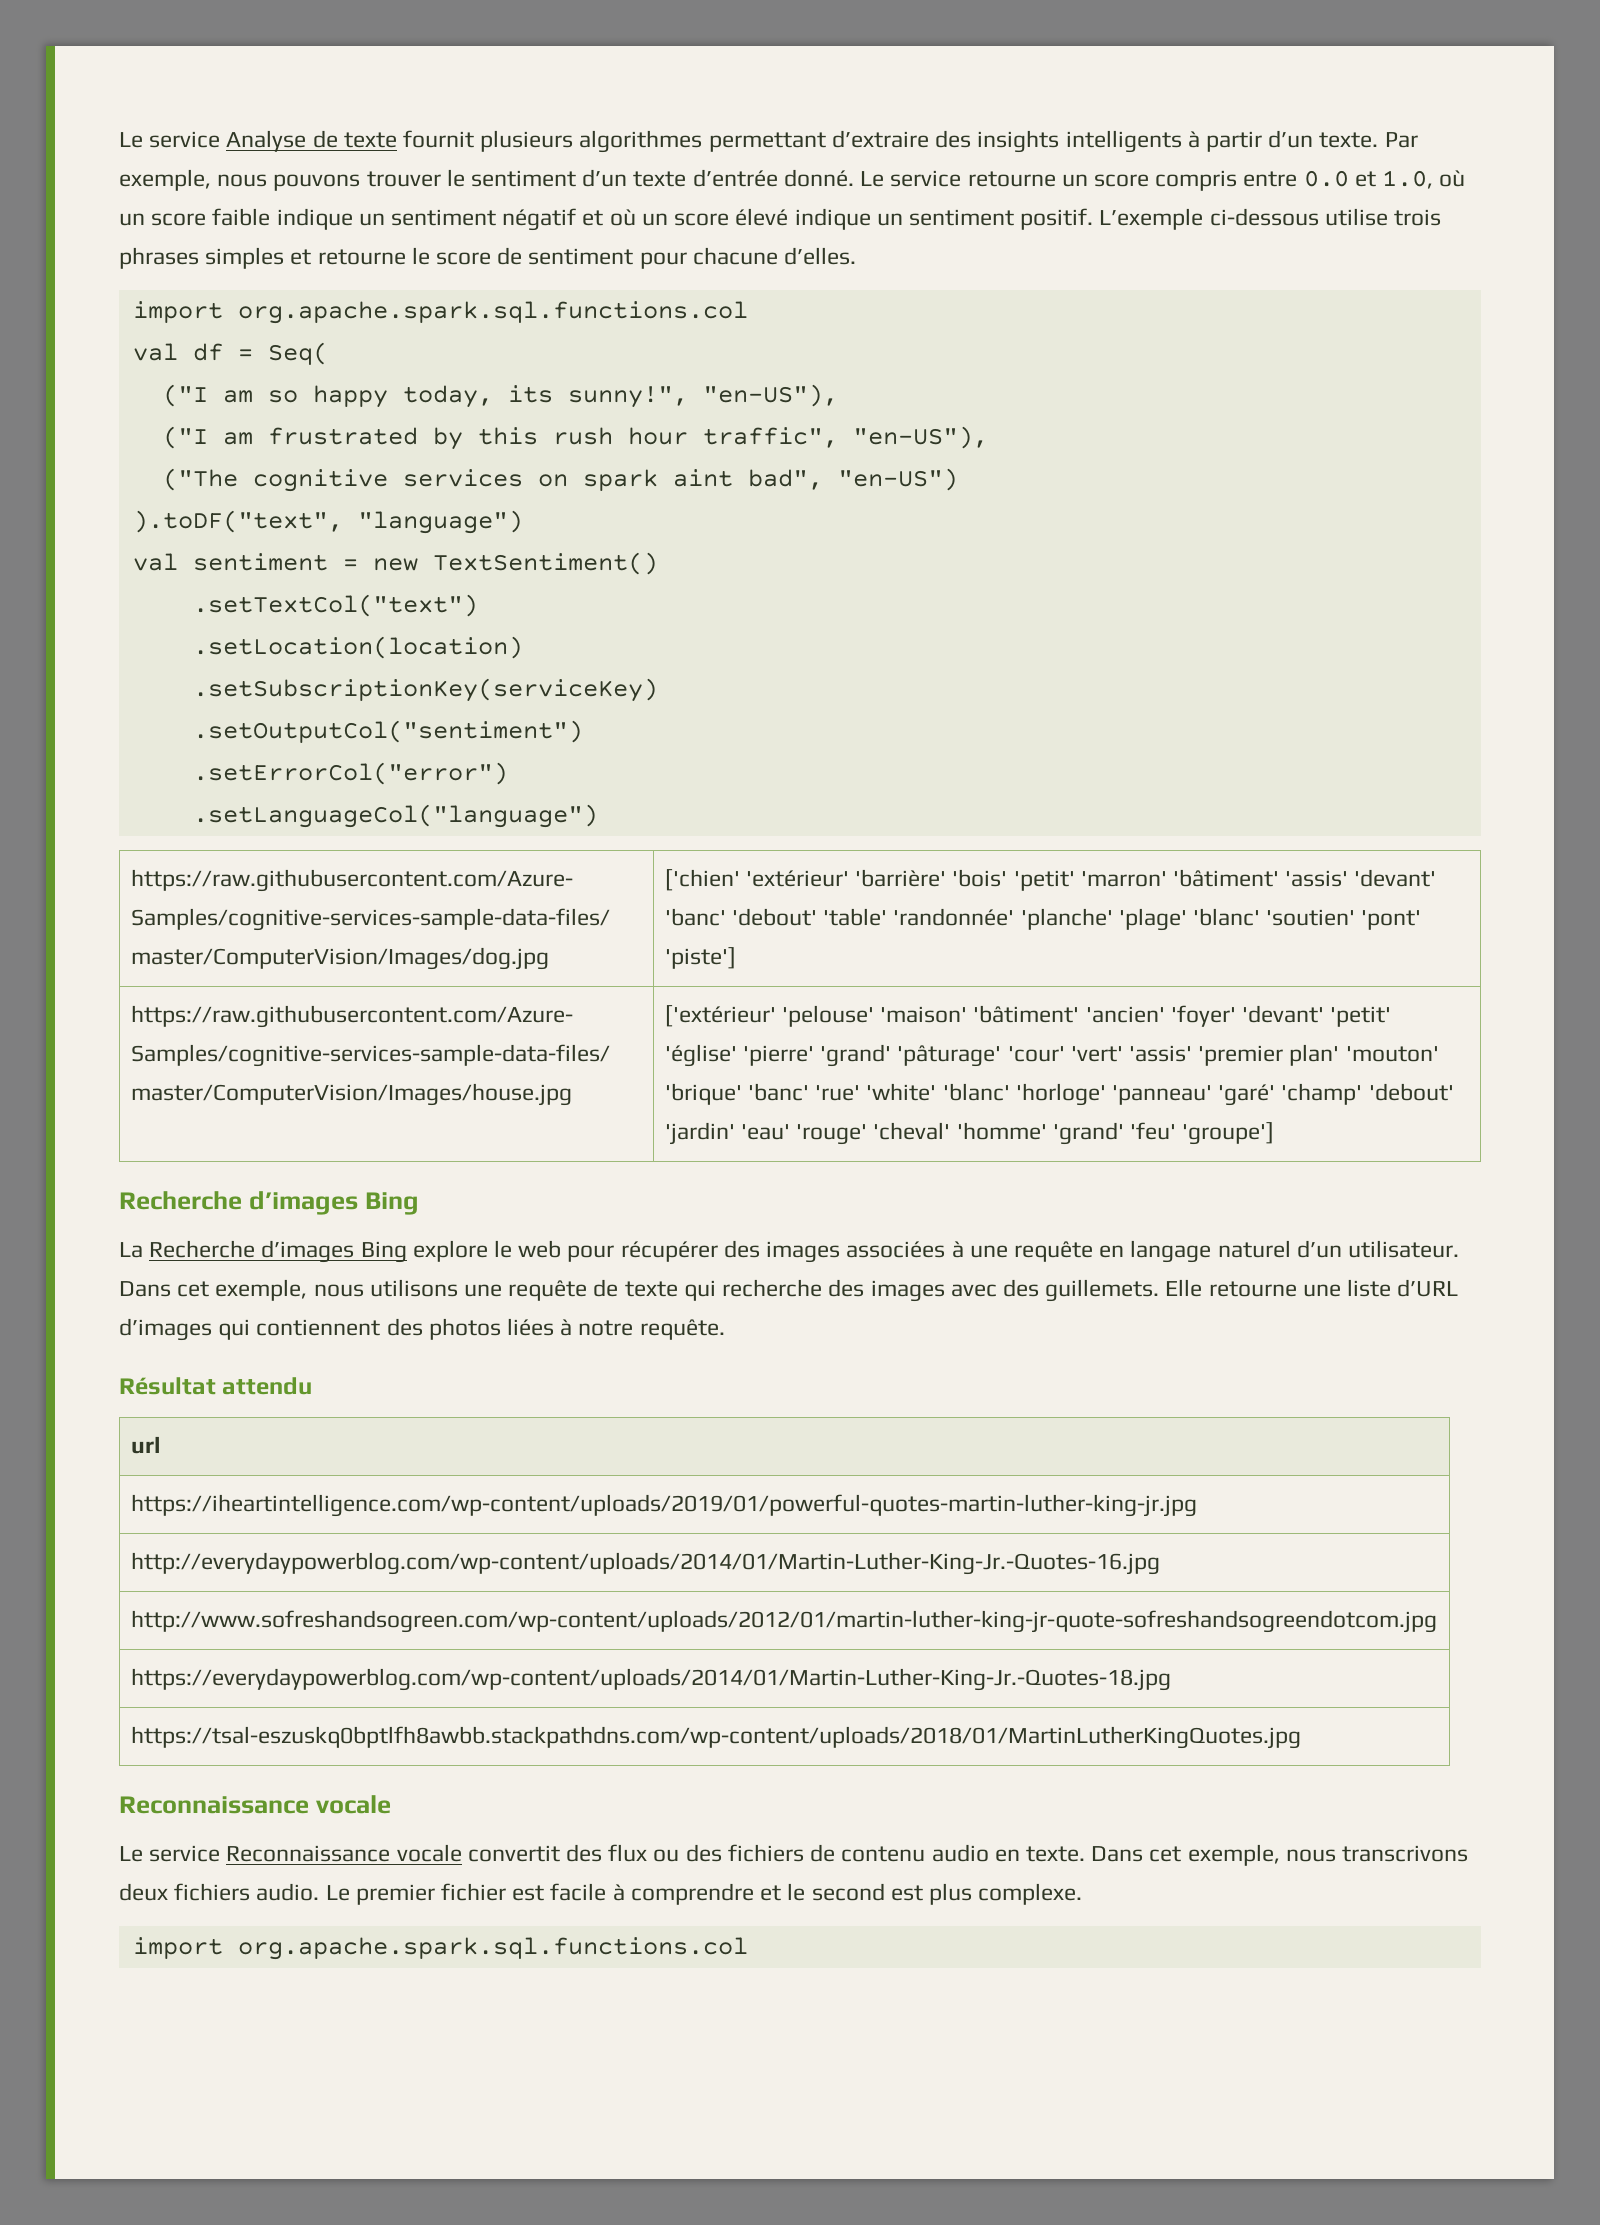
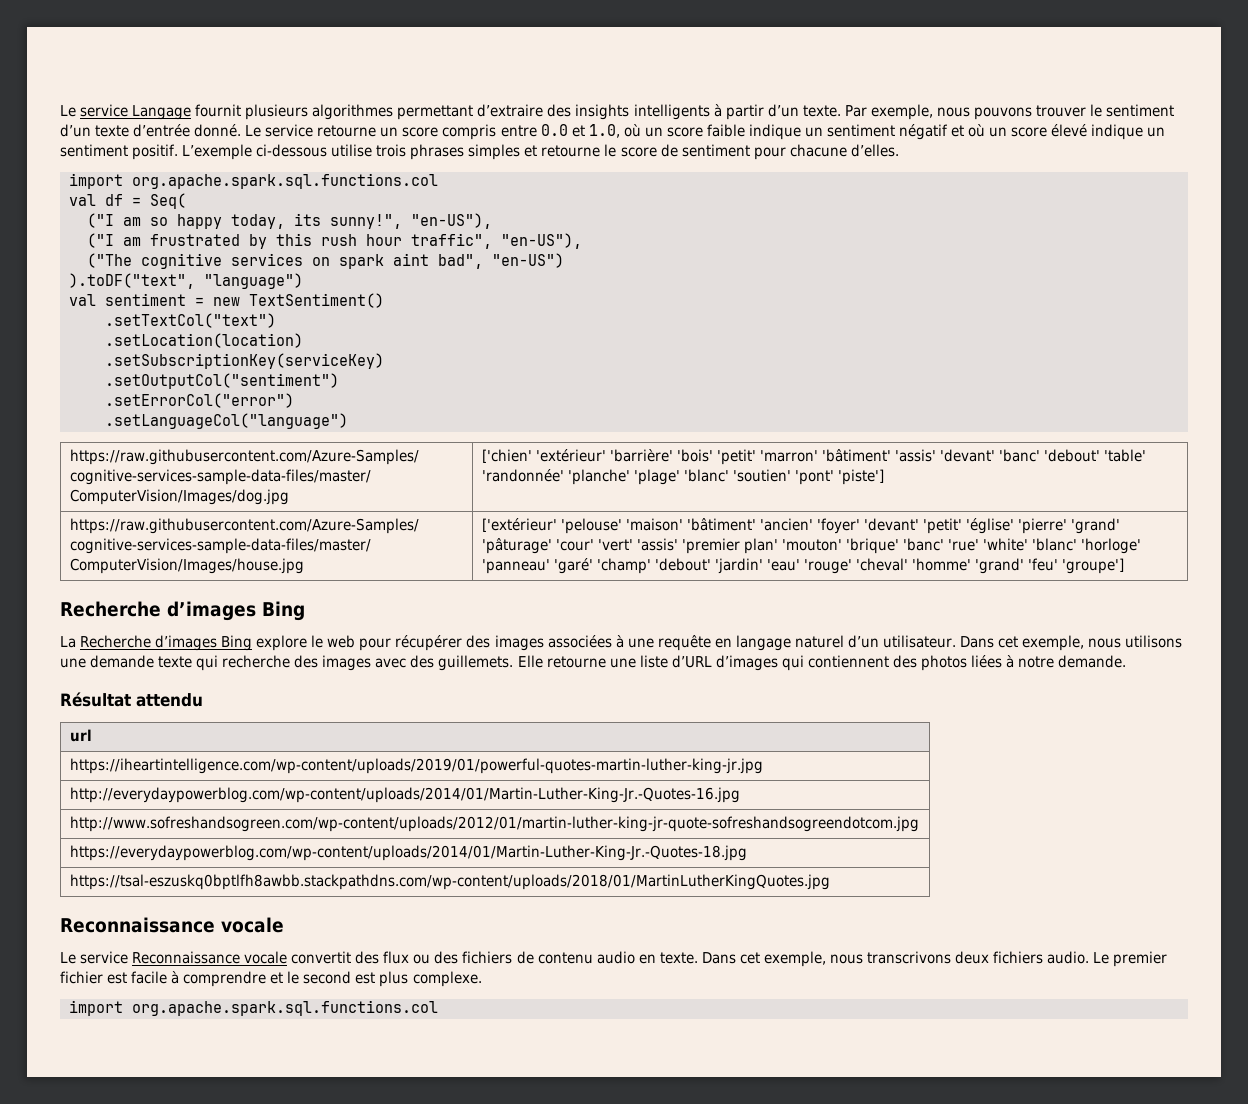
- Le service Analyse de texte fournit plusieurs algorithmes permettant d’extraire des insights intelligents à partir d’un texte.
+ Le service Langage fournit plusieurs algorithmes permettant d’extraire des insights intelligents à partir d’un texte.
- Dans cet exemple, nous utilisons une requête de texte qui recherche des images avec des guillemets.
+ Dans cet exemple, nous utilisons une demande texte qui recherche des images avec des guillemets.
- Elle retourne une liste d’URL d’images qui contiennent des photos liées à notre requête.
+ Elle retourne une liste d’URL d’images qui contiennent des photos liées à notre demande.

